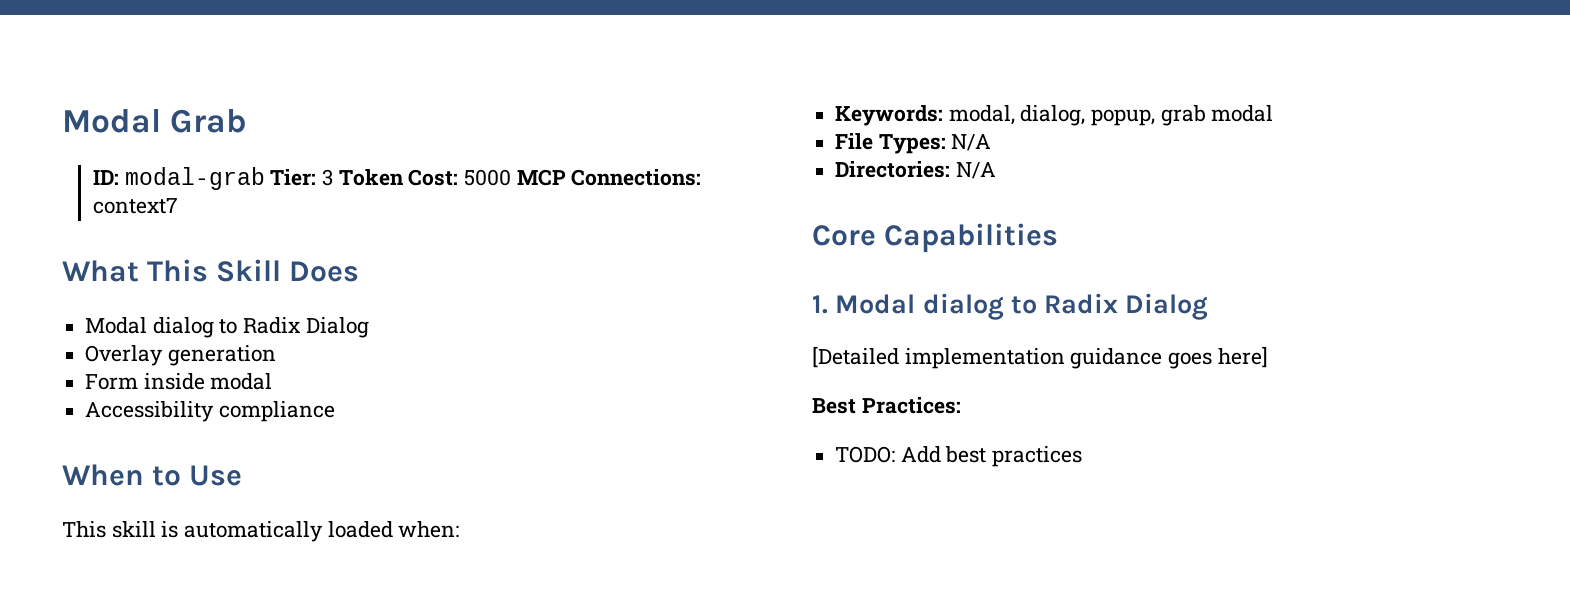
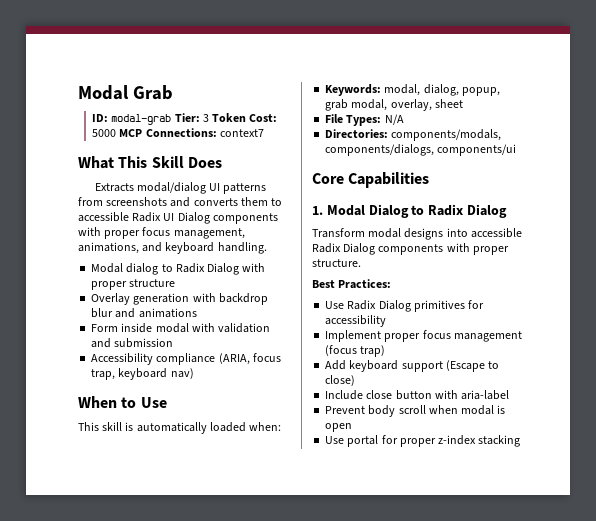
  What This Skill Does
- Modal dialog to Radix Dialog
+ Extracts modal/dialog UI patterns from screenshots and converts them to accessible Radix UI Dialog components with proper focus management, animations, and keyboard handling.
+ Modal dialog to Radix Dialog with proper structure
- Overlay generation
- Form inside modal
- Accessibility compliance
+ Overlay generation with backdrop blur and animations
+ Form inside modal with validation and submission
+ Accessibility compliance (ARIA, focus trap, keyboard nav)
- Keywords: modal, dialog, popup, grab modal
+ Keywords: modal, dialog, popup, grab modal, overlay, sheet
- Directories: N/A
+ Directories: components/modals, components/dialogs, components/ui
- 1. Modal dialog to Radix Dialog
- [Detailed implementation guidance goes here]
+ 1. Modal Dialog to Radix Dialog
+ Transform modal designs into accessible Radix Dialog components with proper structure.
  Best Practices:
- TODO: Add best practices
+ Use Radix Dialog primitives for accessibility
+ Implement proper focus management (focus trap)
+ Add keyboard support (Escape to close)
+ Include close button with aria-label
+ Prevent body scroll when modal is open
+ Use portal for proper z-index stacking

